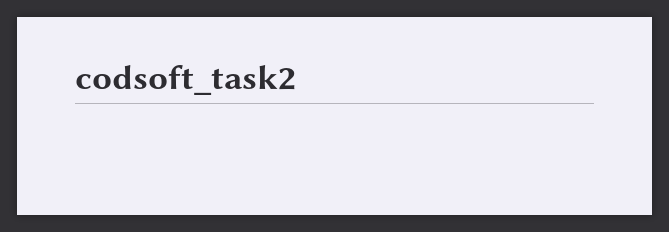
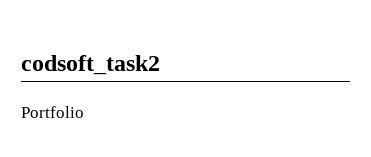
+ Portfolio

